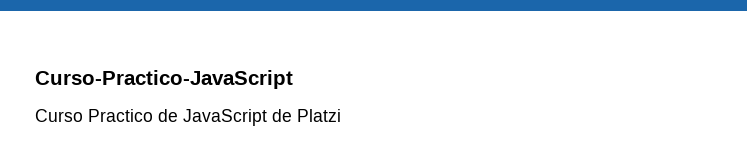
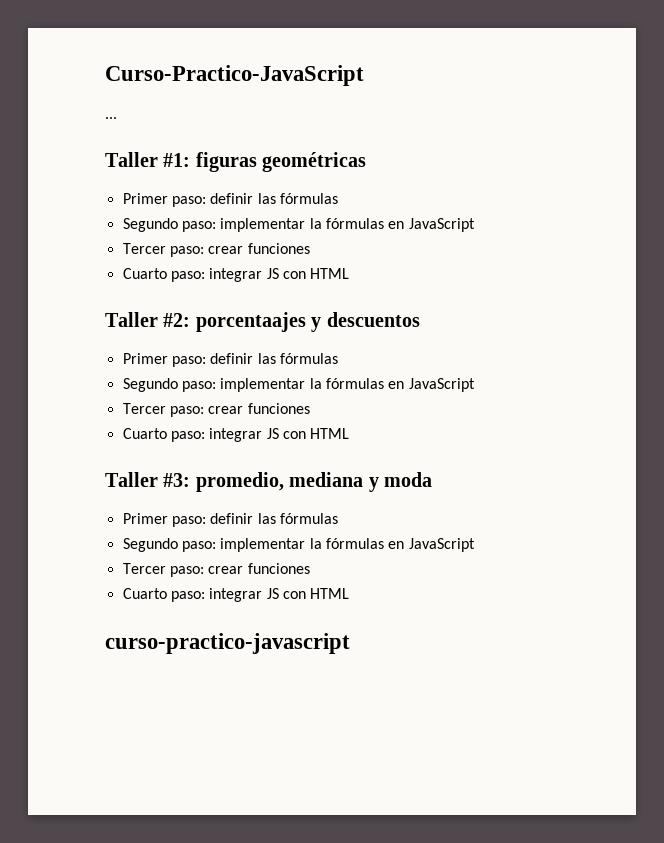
- Curso Practico de JavaScript de Platzi
+ ...
+ Taller #1: figuras geométricas
+ Primer paso: definir las fórmulas
+ Segundo paso: implementar la fórmulas en JavaScript
+ Tercer paso: crear funciones
+ Cuarto paso: integrar JS con HTML
+ Taller #2: porcentaajes y descuentos
+ Primer paso: definir las fórmulas
+ Segundo paso: implementar la fórmulas en JavaScript
+ Tercer paso: crear funciones
+ Cuarto paso: integrar JS con HTML
+ Taller #3: promedio, mediana y moda
+ Primer paso: definir las fórmulas
+ Segundo paso: implementar la fórmulas en JavaScript
+ Tercer paso: crear funciones
+ Cuarto paso: integrar JS con HTML
+ curso-practico-javascript

